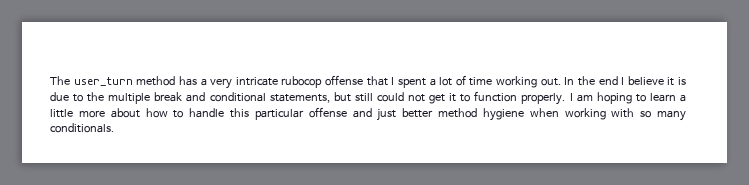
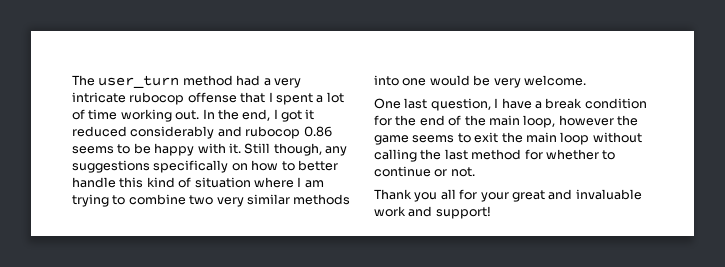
- The user_turn method has a very intricate rubocop offense that I spent a lot of time working out.
+ The user_turn method had a very intricate rubocop offense that I spent a lot of time working out.
- In the end I believe it is due to the multiple break and conditional statements, but still could not get it to function properly. I am hoping to learn a little more about how to handle this particular offense and just better method hygiene when working with so many conditionals.
+ In the end, I got it reduced considerably and rubocop 0.86 seems to be happy with it. Still though, any suggestions specifically on how to better handle this kind of situation where I am trying to combine two very similar methods into one would be very welcome.
+ One last question, I have a break condition for the end of the main loop, however the game seems to exit the main loop without calling the last method for whether to continue or not.
+ Thank you all for your great and invaluable work and support!

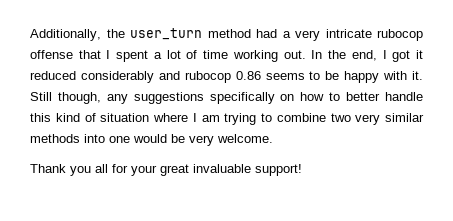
- The user_turn method had a very intricate rubocop offense that I spent a lot of time working out.
+ Additionally, the user_turn method had a very intricate rubocop offense that I spent a lot of time working out.
- One last question, I have a break condition for the end of the main loop, however the game seems to exit the main loop without calling the last method for whether to continue or not.
- Thank you all for your great and invaluable work and support!
+ Thank you all for your great invaluable support!

